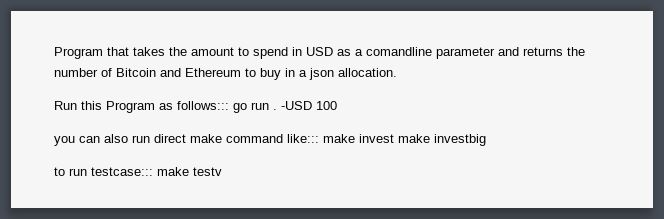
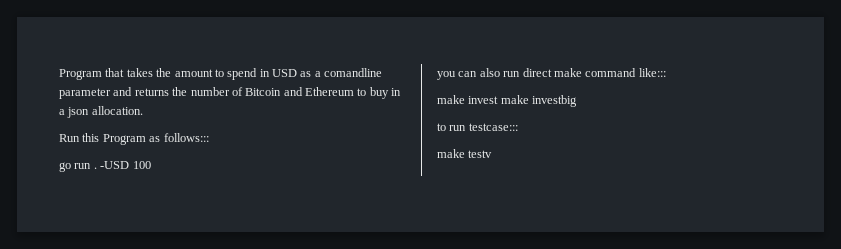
- Run this Program as follows::: go run .
+ Run this Program as follows:::
+ go run .
- you can also run direct make command like::: make invest make investbig
+ you can also run direct make command like:::
+ make invest make investbig
- to run testcase::: make testv
+ to run testcase:::
+ make testv

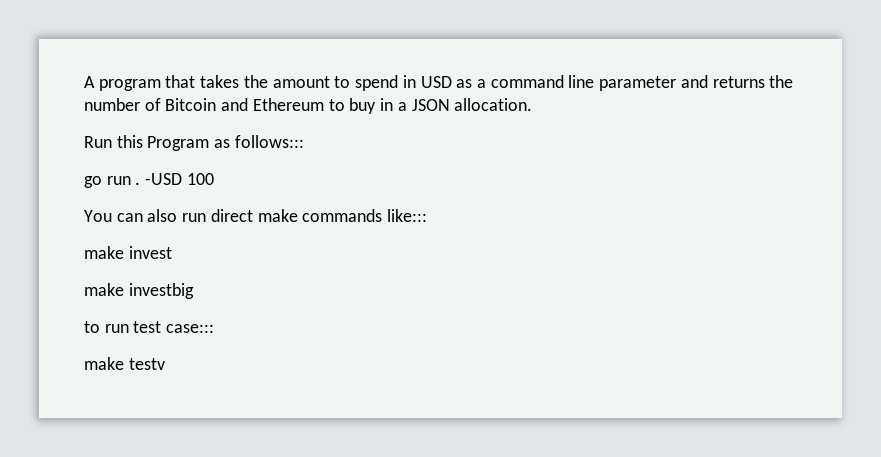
- Program that takes the amount to spend in USD as a comandline parameter and returns the number of Bitcoin and Ethereum to buy in a json allocation.
+ A program that takes the amount to spend in USD as a command line parameter and returns the number of Bitcoin and Ethereum to buy in a JSON allocation.
- you can also run direct make command like:::
+ You can also run direct make commands like:::
- make invest make investbig
+ make invest
+ make investbig
- to run testcase:::
+ to run test case:::

